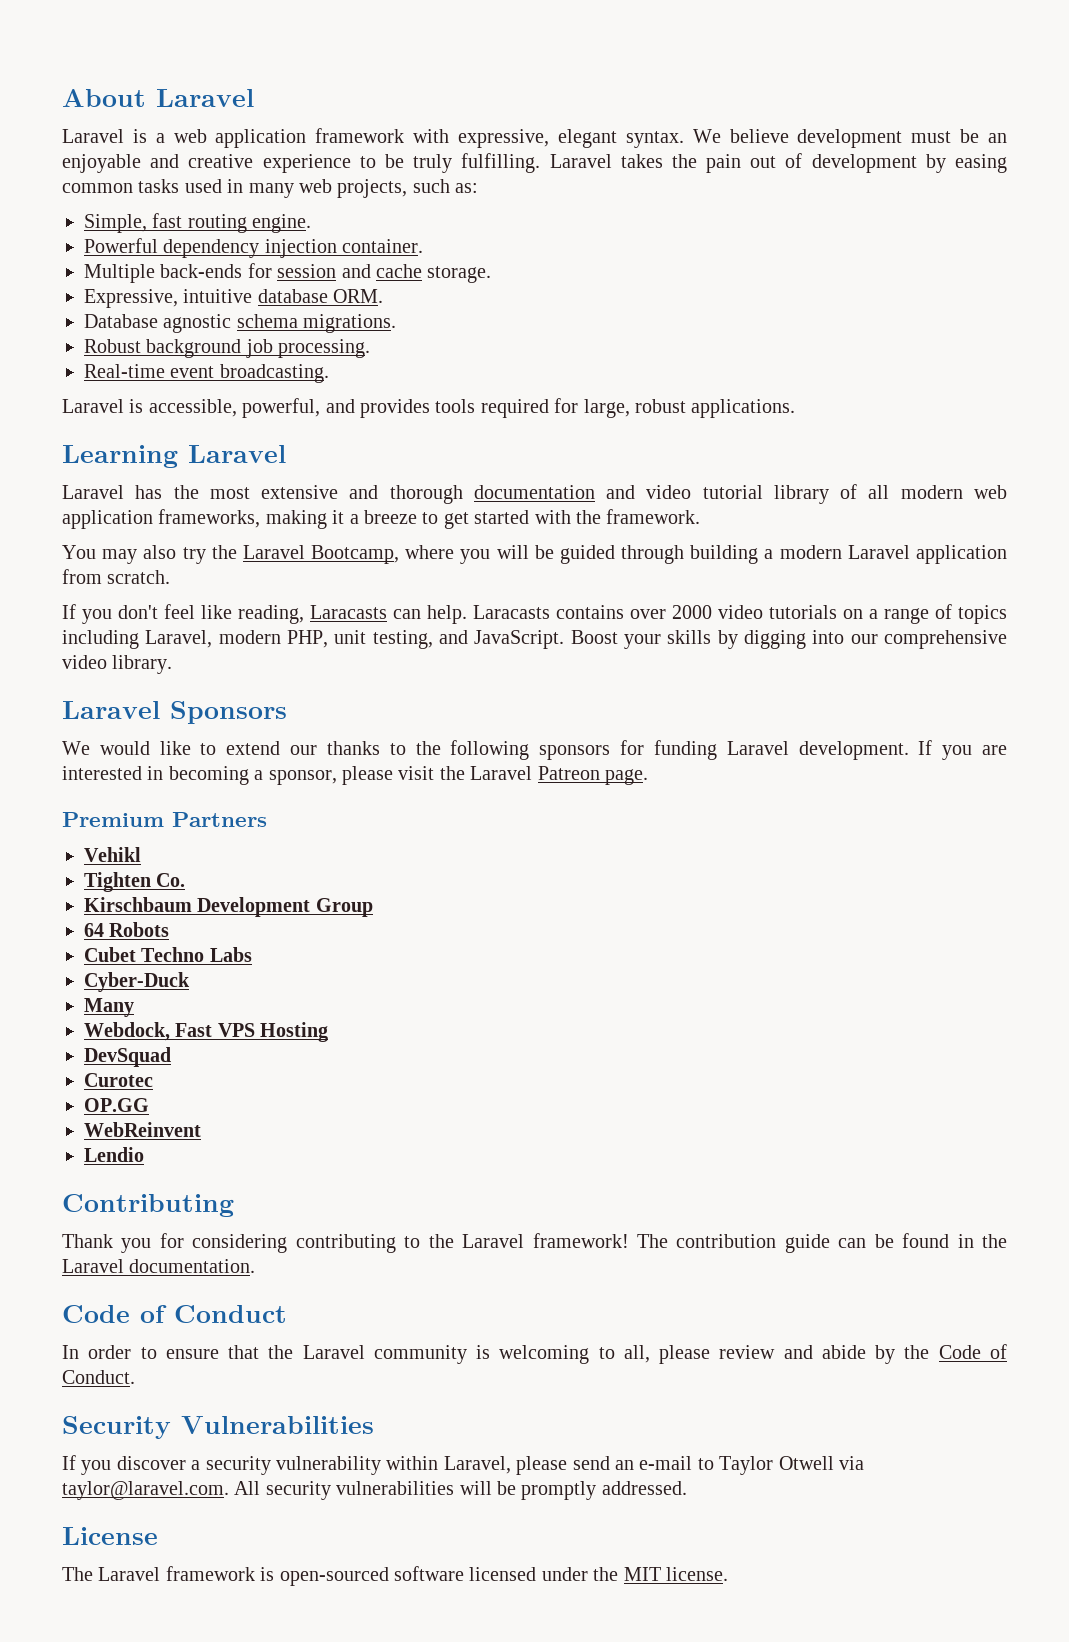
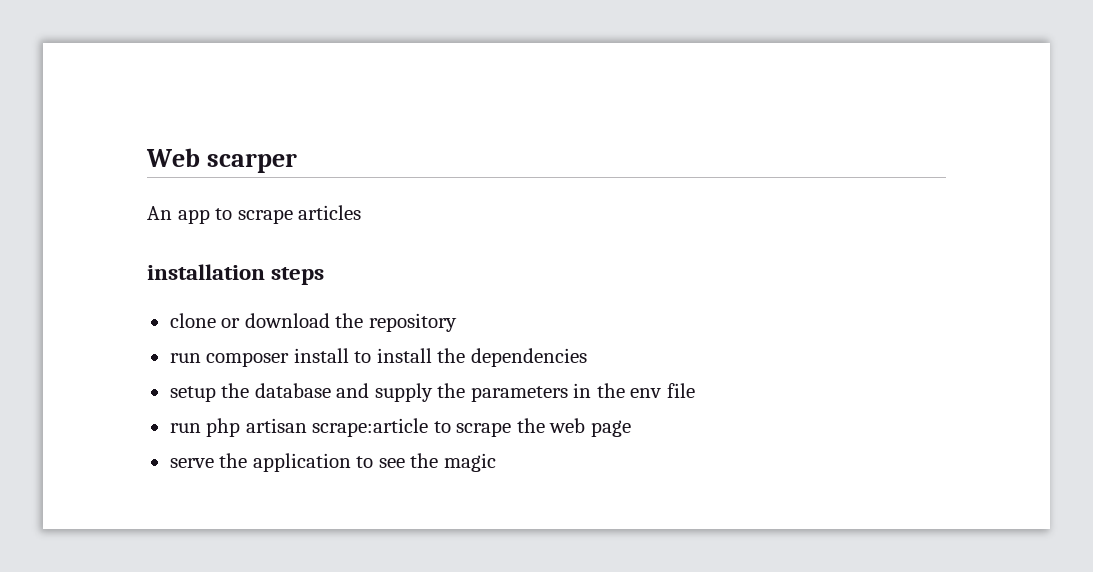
- About Laravel
- Laravel is a web application framework with expressive, elegant syntax. We believe development must be an enjoyable and creative experience to be truly fulfilling. Laravel takes the pain out of development by easing common tasks used in many web projects, such as:
- Simple, fast routing engine.
- Powerful dependency injection container.
- Multiple back-ends for session and cache storage.
- Expressive, intuitive database ORM.
- Database agnostic schema migrations.
- Robust background job processing.
- Real-time event broadcasting.
- Laravel is accessible, powerful, and provides tools required for large, robust applications.
- Learning Laravel
- Laravel has the most extensive and thorough documentation and video tutorial library of all modern web application frameworks, making it a breeze to get started with the framework.
- You may also try the Laravel Bootcamp, where you will be guided through building a modern Laravel application from scratch.
- If you don't feel like reading, Laracasts can help. Laracasts contains over 2000 video tutorials on a range of topics including Laravel, modern PHP, unit testing, and JavaScript. Boost your skills by digging into our comprehensive video library.
- Laravel Sponsors
- We would like to extend our thanks to the following sponsors for funding Laravel development. If you are interested in becoming a sponsor, please visit the Laravel Patreon page.
- Premium Partners
- Vehikl
- Tighten Co.
- Kirschbaum Development Group
- 64 Robots
- Cubet Techno Labs
- Cyber-Duck
- Many
- Webdock, Fast VPS Hosting
- DevSquad
- Curotec
- OP.GG
- WebReinvent
- Lendio
- Contributing
- Thank you for considering contributing to the Laravel framework! The contribution guide can be found in the Laravel documentation.
- Code of Conduct
- In order to ensure that the Laravel community is welcoming to all, please review and abide by the Code of Conduct.
- Security Vulnerabilities
- If you discover a security vulnerability within Laravel, please send an e-mail to Taylor Otwell via taylor@laravel.com. All security vulnerabilities will be promptly addressed.
- License
- The Laravel framework is open-sourced software licensed under the MIT license.
+ Web scarper
+ An app to scrape articles
+ installation steps
+ clone or download the repository
+ run composer install to install the dependencies
+ setup the database and supply the parameters in the env file
+ run php artisan scrape:article to scrape the web page
+ serve the application to see the magic

